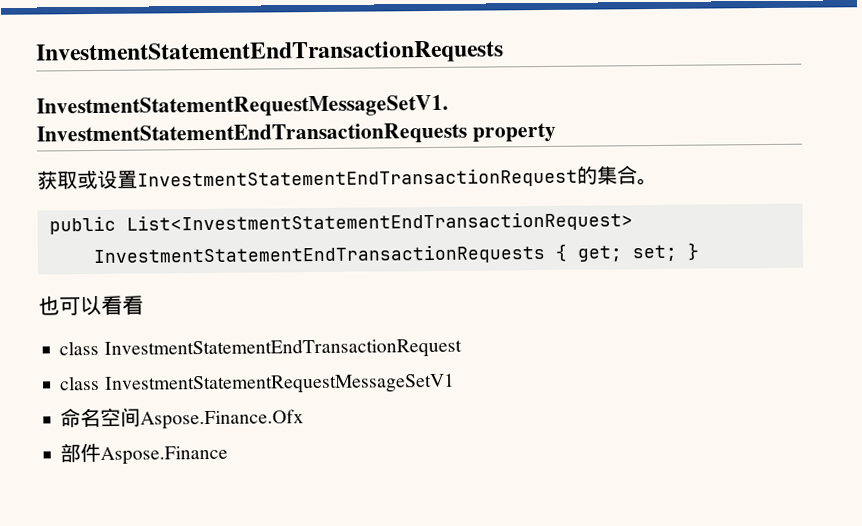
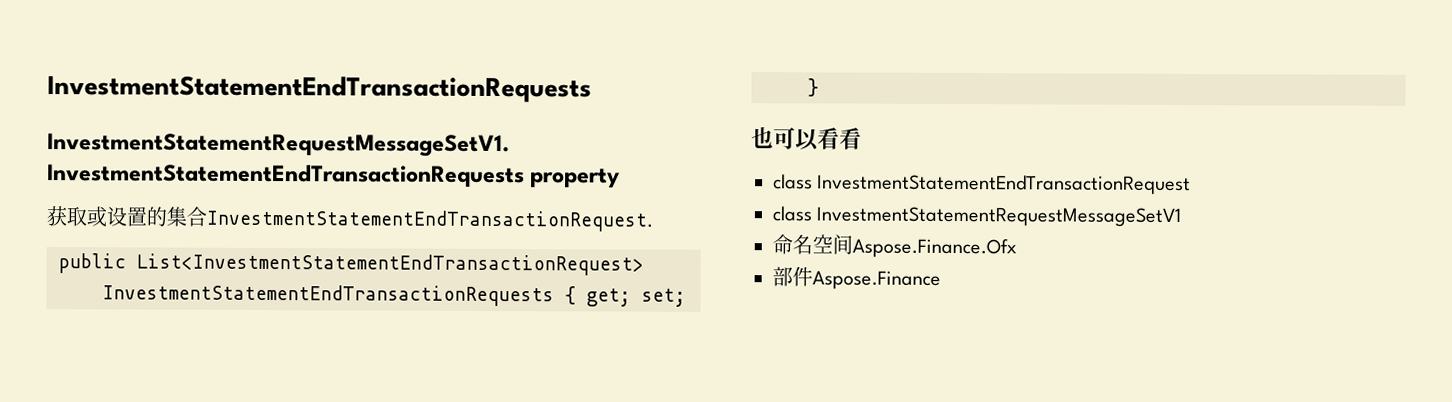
- 获取或设置InvestmentStatementEndTransactionRequest的集合。
+ 获取或设置的集合InvestmentStatementEndTransactionRequest.

